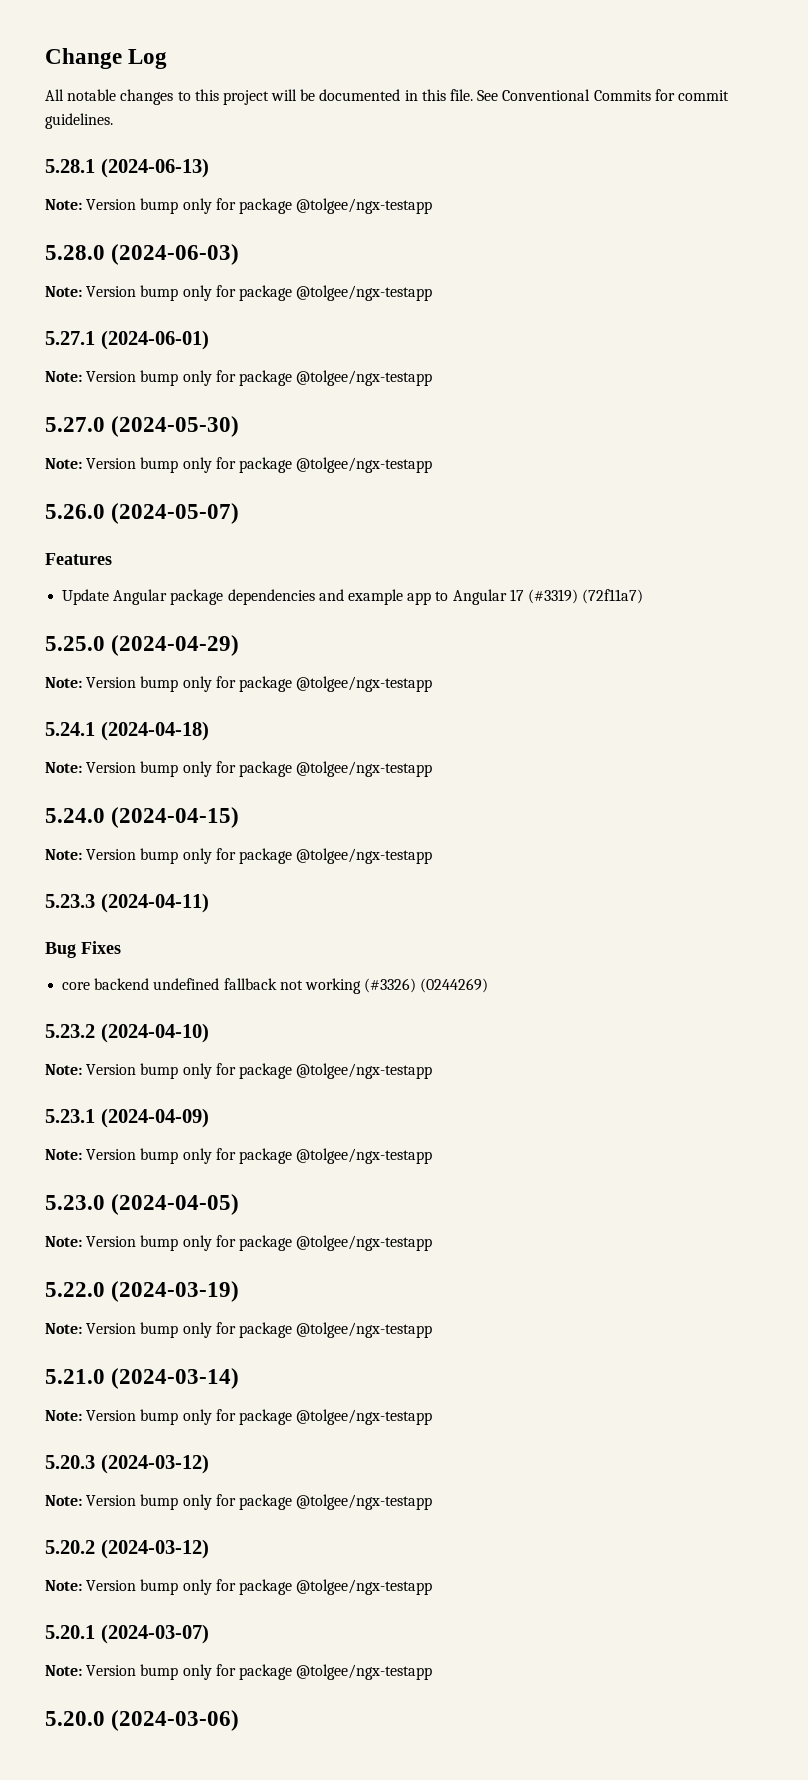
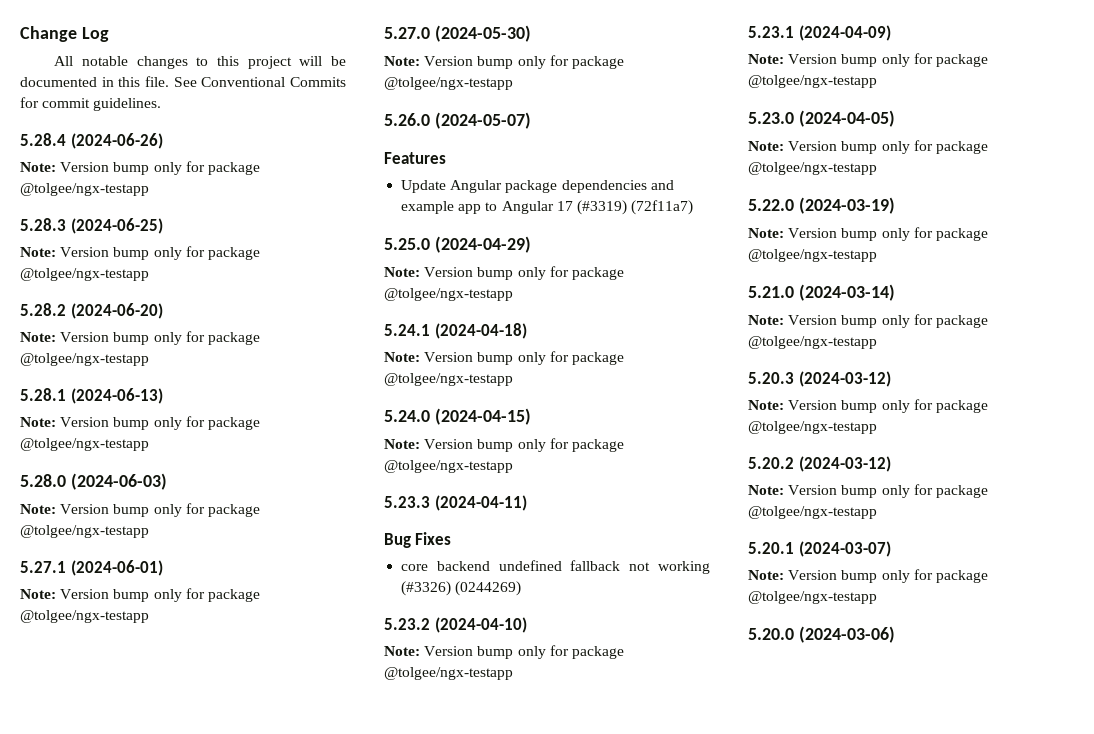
+ 5.28.4 (2024-06-26)
+ Note: Version bump only for package @tolgee/ngx-testapp
+ 5.28.3 (2024-06-25)
+ Note: Version bump only for package @tolgee/ngx-testapp
+ 5.28.2 (2024-06-20)
+ Note: Version bump only for package @tolgee/ngx-testapp

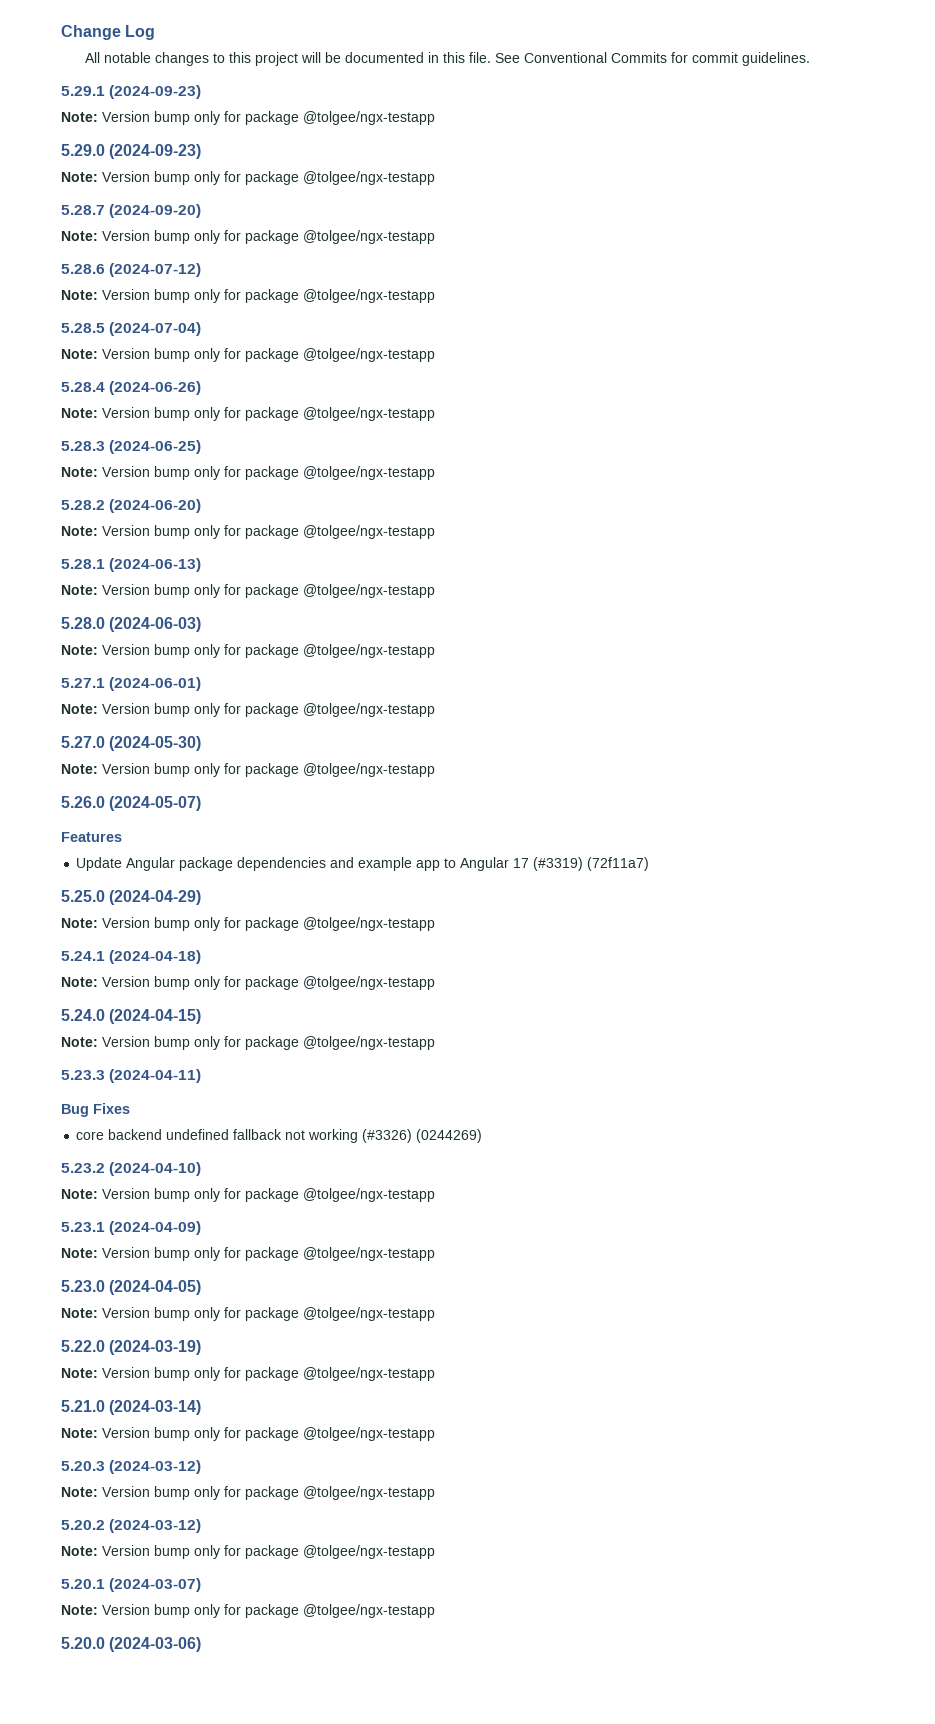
+ 5.29.1 (2024-09-23)
+ Note: Version bump only for package @tolgee/ngx-testapp
+ 5.29.0 (2024-09-23)
+ Note: Version bump only for package @tolgee/ngx-testapp
+ 5.28.7 (2024-09-20)
+ Note: Version bump only for package @tolgee/ngx-testapp
+ 5.28.6 (2024-07-12)
+ Note: Version bump only for package @tolgee/ngx-testapp
+ 5.28.5 (2024-07-04)
+ Note: Version bump only for package @tolgee/ngx-testapp

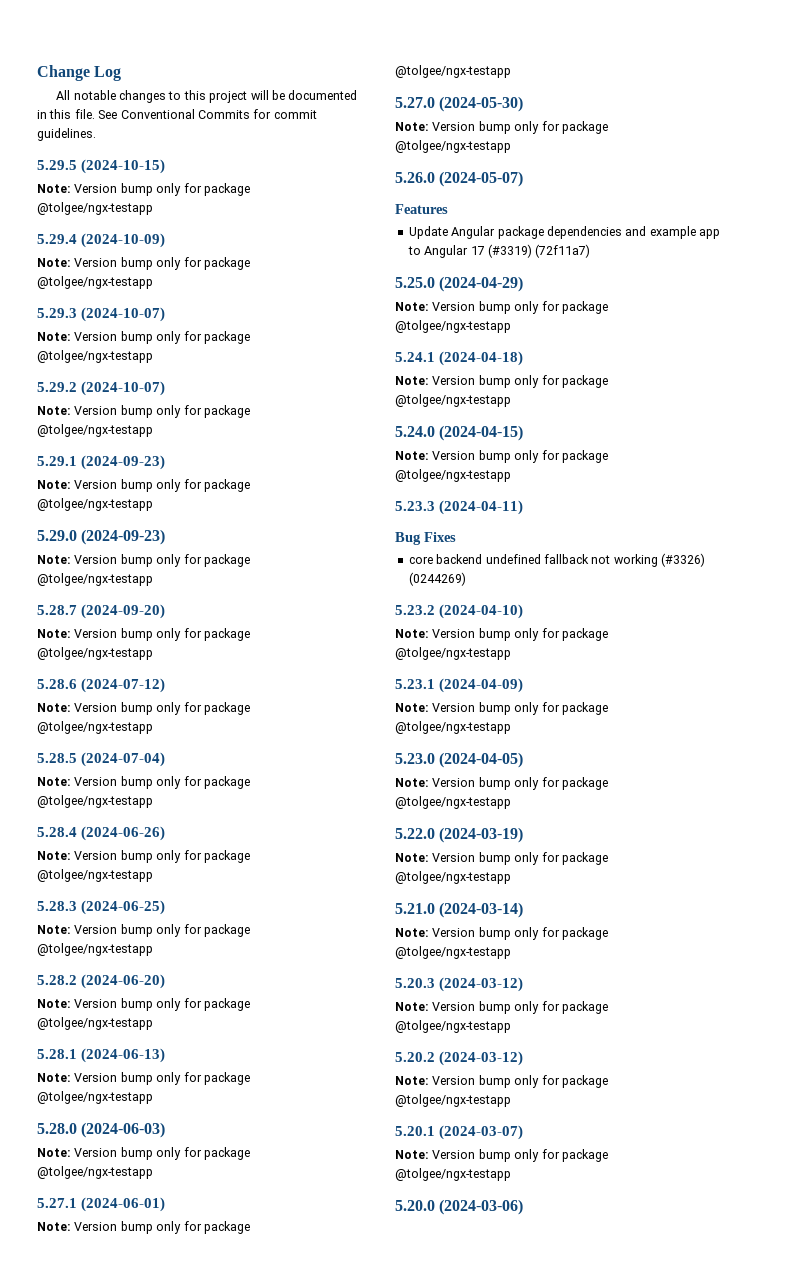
+ 5.29.5 (2024-10-15)
+ Note: Version bump only for package @tolgee/ngx-testapp
+ 5.29.4 (2024-10-09)
+ Note: Version bump only for package @tolgee/ngx-testapp
+ 5.29.3 (2024-10-07)
+ Note: Version bump only for package @tolgee/ngx-testapp
+ 5.29.2 (2024-10-07)
+ Note: Version bump only for package @tolgee/ngx-testapp

